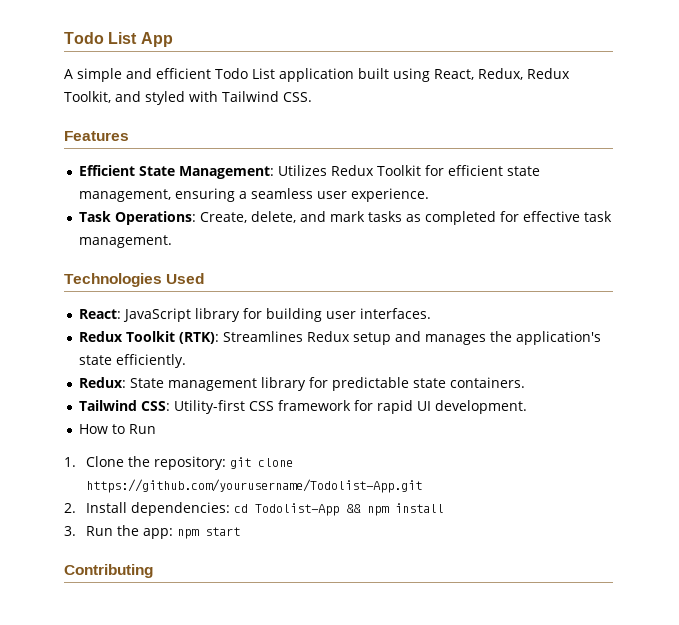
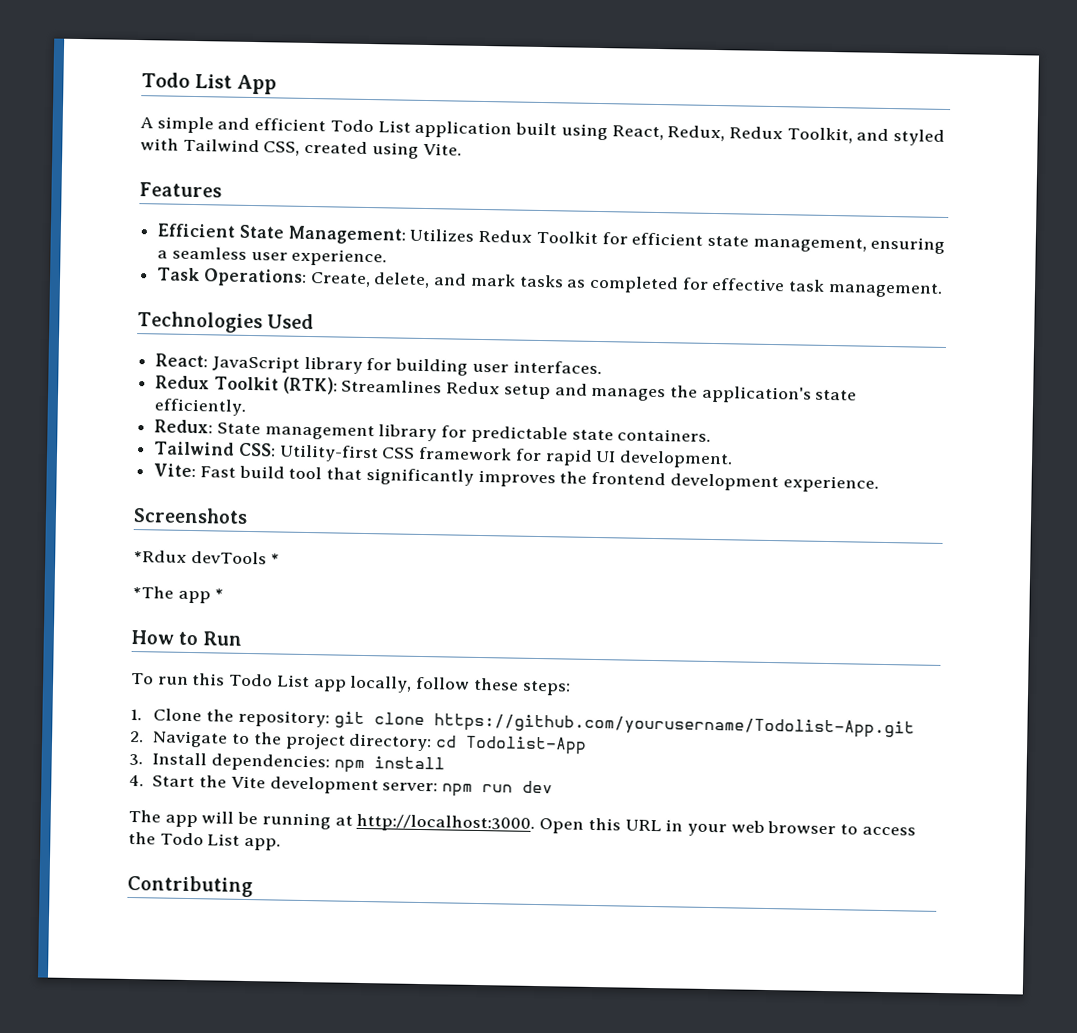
- A simple and efficient Todo List application built using React, Redux, Redux Toolkit, and styled with Tailwind CSS.
+ A simple and efficient Todo List application built using React, Redux, Redux Toolkit, and styled with Tailwind CSS, created using Vite.
+ Vite: Fast build tool that significantly improves the frontend development experience.
+ Screenshots
+ *Rdux devTools *
+ *The app *
  How to Run
+ To run this Todo List app locally, follow these steps:
- 2. Install dependencies: cd Todolist-App && npm install
- 3. Run the app: npm start
+ 2. Navigate to the project directory: cd Todolist-App
+ 3. Install dependencies: npm install
+ 4. Start the Vite development server: npm run dev
+ The app will be running at http://localhost:3000. Open this URL in your web browser to access the Todo List app.

